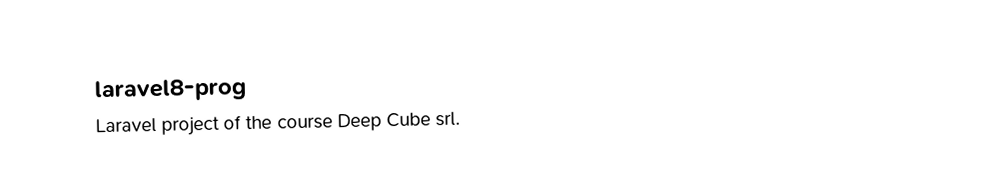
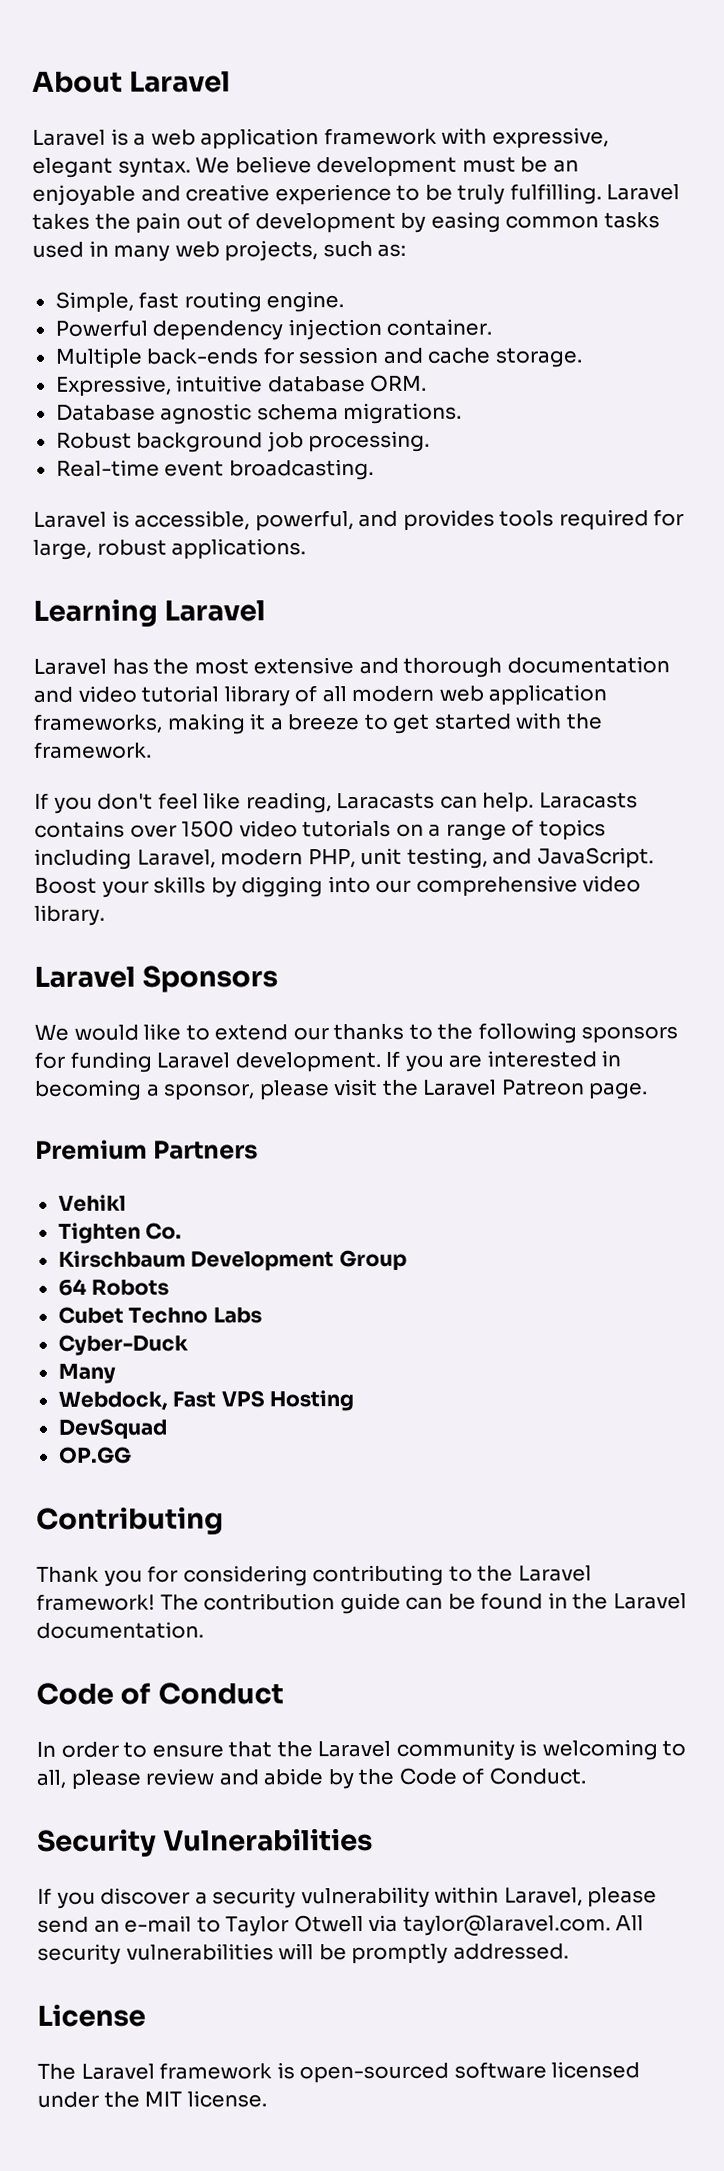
- laravel8-prog
- Laravel project of the course Deep Cube srl.
+ About Laravel
+ Laravel is a web application framework with expressive, elegant syntax. We believe development must be an enjoyable and creative experience to be truly fulfilling. Laravel takes the pain out of development by easing common tasks used in many web projects, such as:
+ Simple, fast routing engine.
+ Powerful dependency injection container.
+ Multiple back-ends for session and cache storage.
+ Expressive, intuitive database ORM.
+ Database agnostic schema migrations.
+ Robust background job processing.
+ Real-time event broadcasting.
+ Laravel is accessible, powerful, and provides tools required for large, robust applications.
+ Learning Laravel
+ Laravel has the most extensive and thorough documentation and video tutorial library of all modern web application frameworks, making it a breeze to get started with the framework.
+ If you don't feel like reading, Laracasts can help. Laracasts contains over 1500 video tutorials on a range of topics including Laravel, modern PHP, unit testing, and JavaScript. Boost your skills by digging into our comprehensive video library.
+ Laravel Sponsors
+ We would like to extend our thanks to the following sponsors for funding Laravel development. If you are interested in becoming a sponsor, please visit the Laravel Patreon page.
+ Premium Partners
+ Vehikl
+ Tighten Co.
+ Kirschbaum Development Group
+ 64 Robots
+ Cubet Techno Labs
+ Cyber-Duck
+ Many
+ Webdock, Fast VPS Hosting
+ DevSquad
+ OP.GG
+ Contributing
+ Thank you for considering contributing to the Laravel framework! The contribution guide can be found in the Laravel documentation.
+ Code of Conduct
+ In order to ensure that the Laravel community is welcoming to all, please review and abide by the Code of Conduct.
+ Security Vulnerabilities
+ If you discover a security vulnerability within Laravel, please send an e-mail to Taylor Otwell via taylor@laravel.com. All security vulnerabilities will be promptly addressed.
+ License
+ The Laravel framework is open-sourced software licensed under the MIT license.

